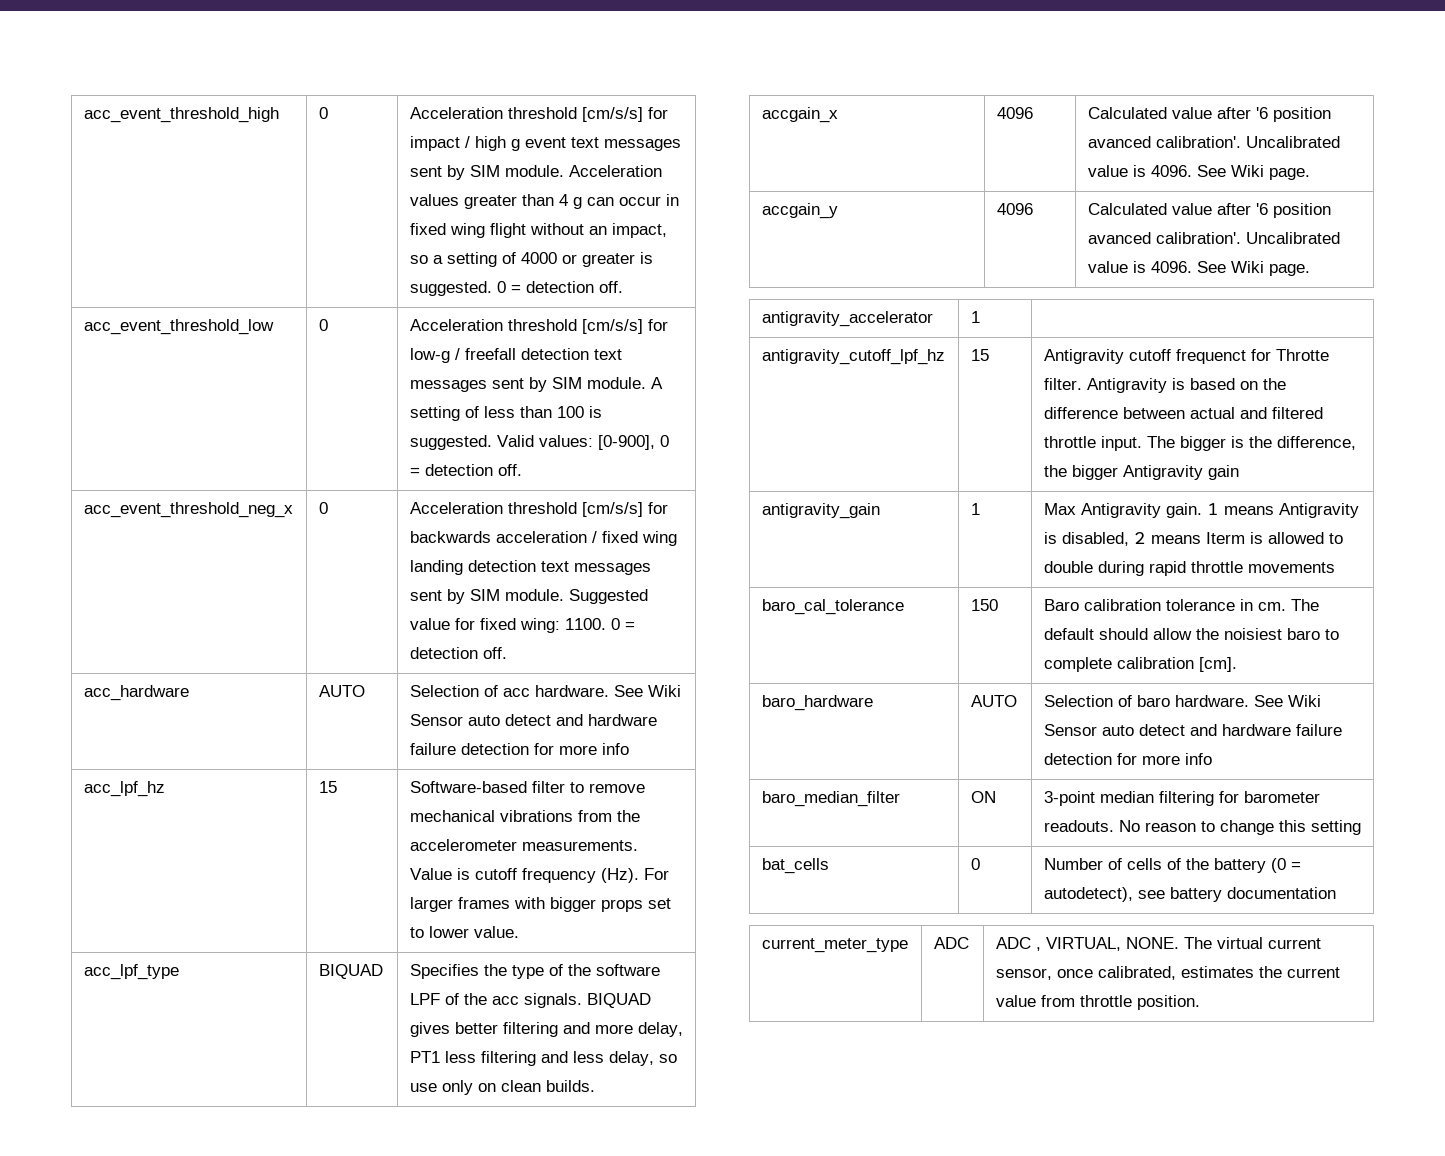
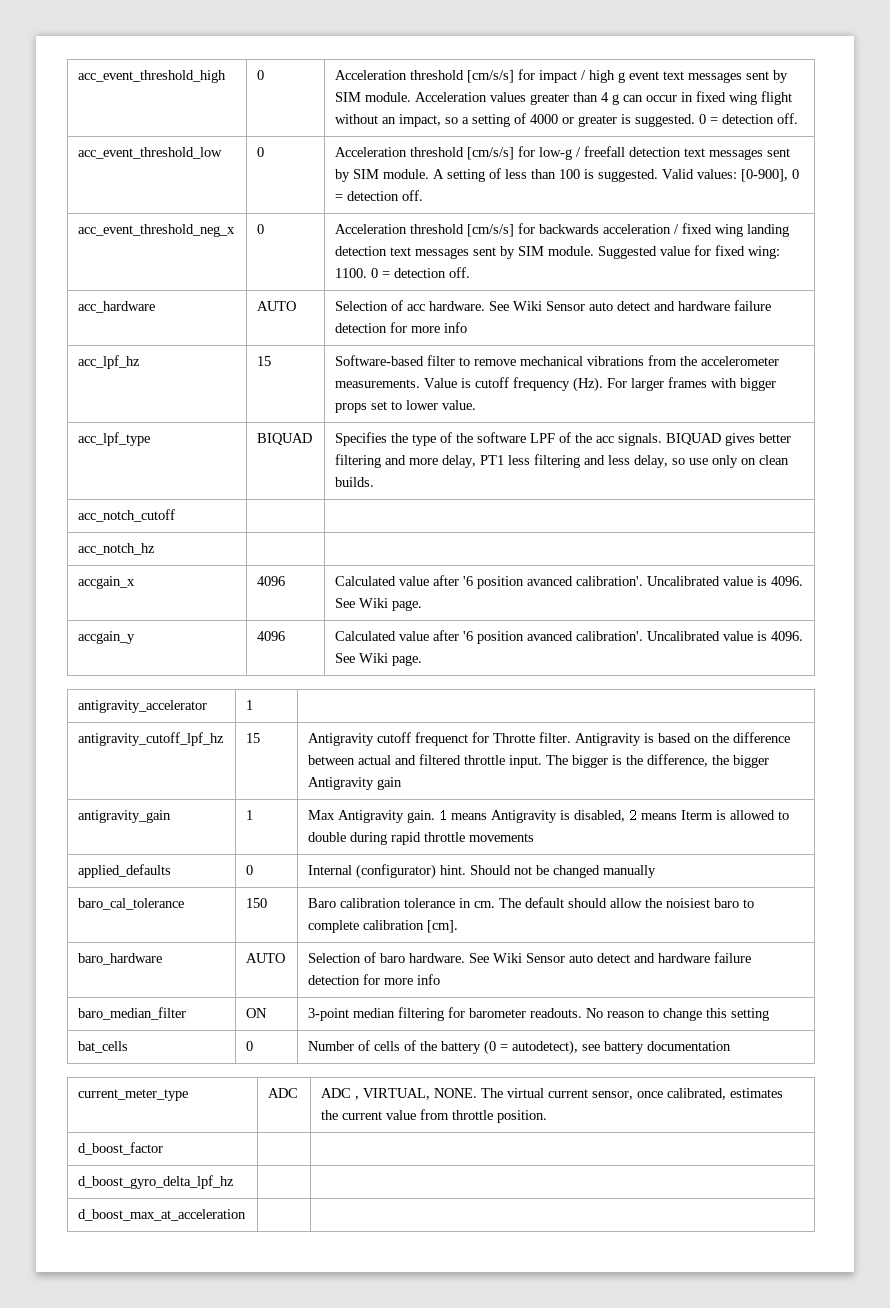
+ acc_notch_cutoff | |
+ acc_notch_hz | |
+ applied_defaults | 0 | Internal (configurator) hint. Should not be changed manually
+ d_boost_factor | |
+ d_boost_gyro_delta_lpf_hz | |
+ d_boost_max_at_acceleration | |

